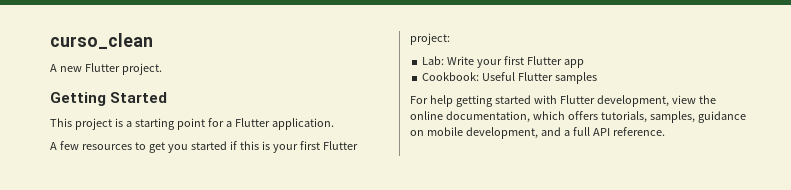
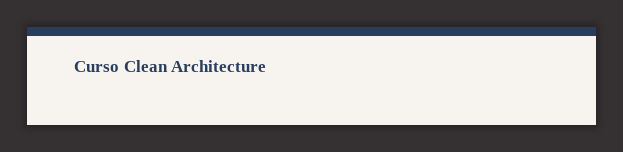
- curso_clean
- A new Flutter project.
- Getting Started
- This project is a starting point for a Flutter application.
- A few resources to get you started if this is your first Flutter project:
- Lab: Write your first Flutter app
- Cookbook: Useful Flutter samples
- For help getting started with Flutter development, view the online documentation, which offers tutorials, samples, guidance on mobile development, and a full API reference.
+ Curso Clean Architecture

